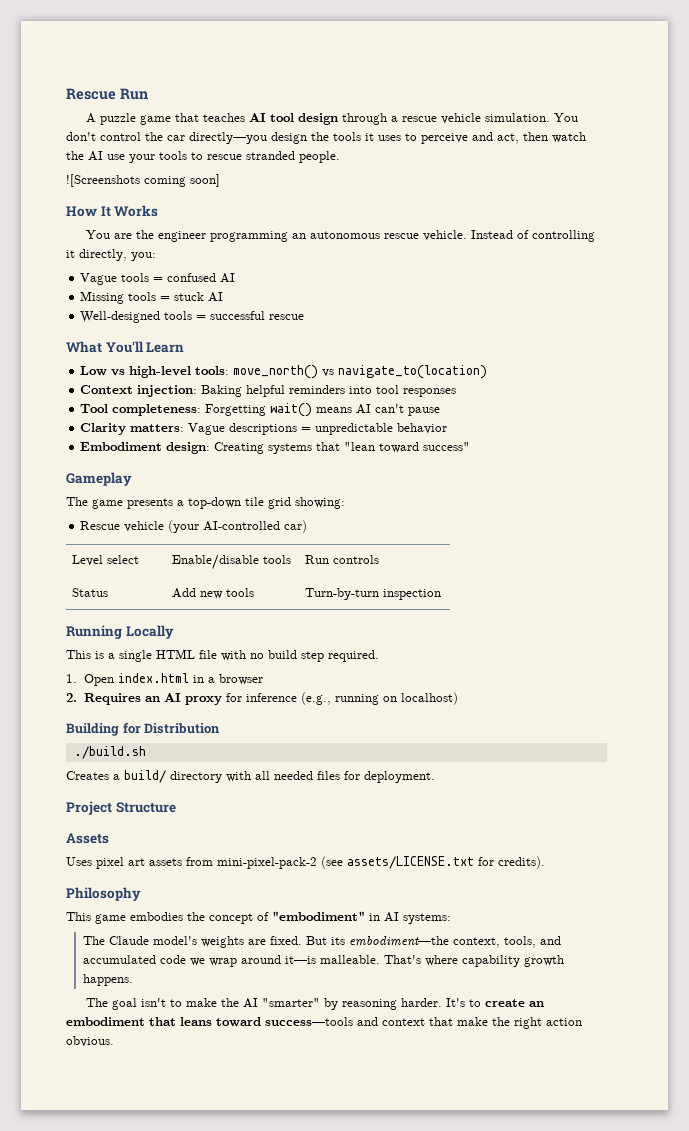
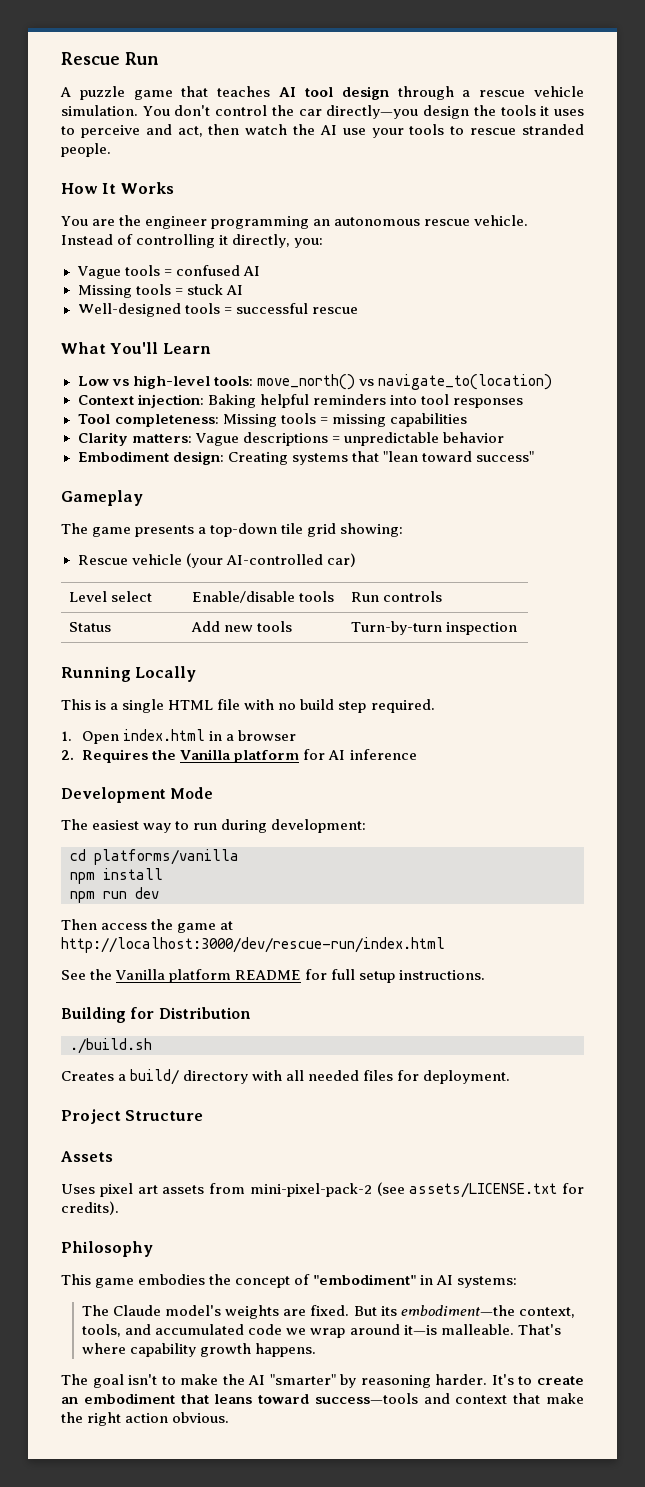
- ![Screenshots coming soon]
- Tool completeness: Forgetting wait() means AI can't pause
+ Tool completeness: Missing tools = missing capabilities
- 2. Requires an AI proxy for inference (e.g., running on localhost)
+ 2. Requires the Vanilla platform for AI inference
+ Development Mode
+ The easiest way to run during development:
+ cd platforms/vanilla
+ npm install
+ npm run dev
+ Then access the game at http://localhost:3000/dev/rescue-run/index.html
+ See the Vanilla platform README for full setup instructions.

